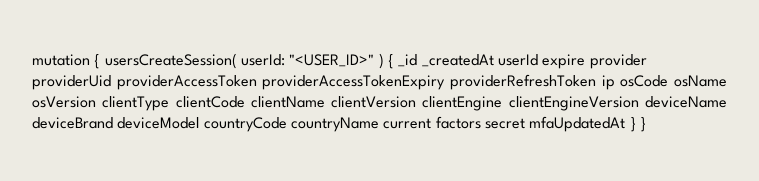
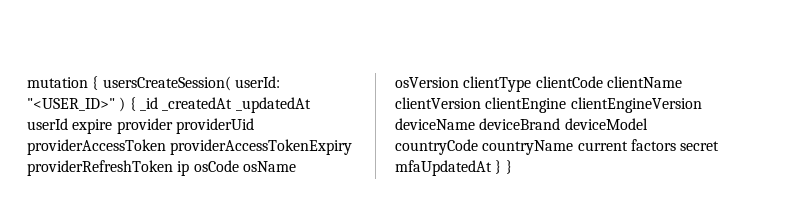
- mutation { usersCreateSession( userId: "<USER_ID>" ) { _id _createdAt userId expire provider providerUid providerAccessToken providerAccessTokenExpiry providerRefreshToken ip osCode osName osVersion clientType clientCode clientName clientVersion clientEngine clientEngineVersion deviceName deviceBrand deviceModel countryCode countryName current factors secret mfaUpdatedAt } }
+ mutation { usersCreateSession( userId: "<USER_ID>" ) { _id _createdAt _updatedAt userId expire provider providerUid providerAccessToken providerAccessTokenExpiry providerRefreshToken ip osCode osName osVersion clientType clientCode clientName clientVersion clientEngine clientEngineVersion deviceName deviceBrand deviceModel countryCode countryName current factors secret mfaUpdatedAt } }

